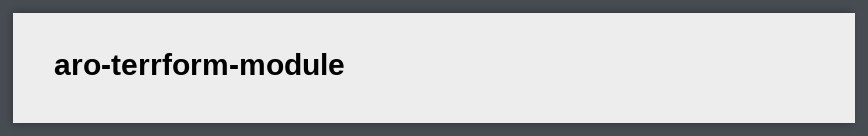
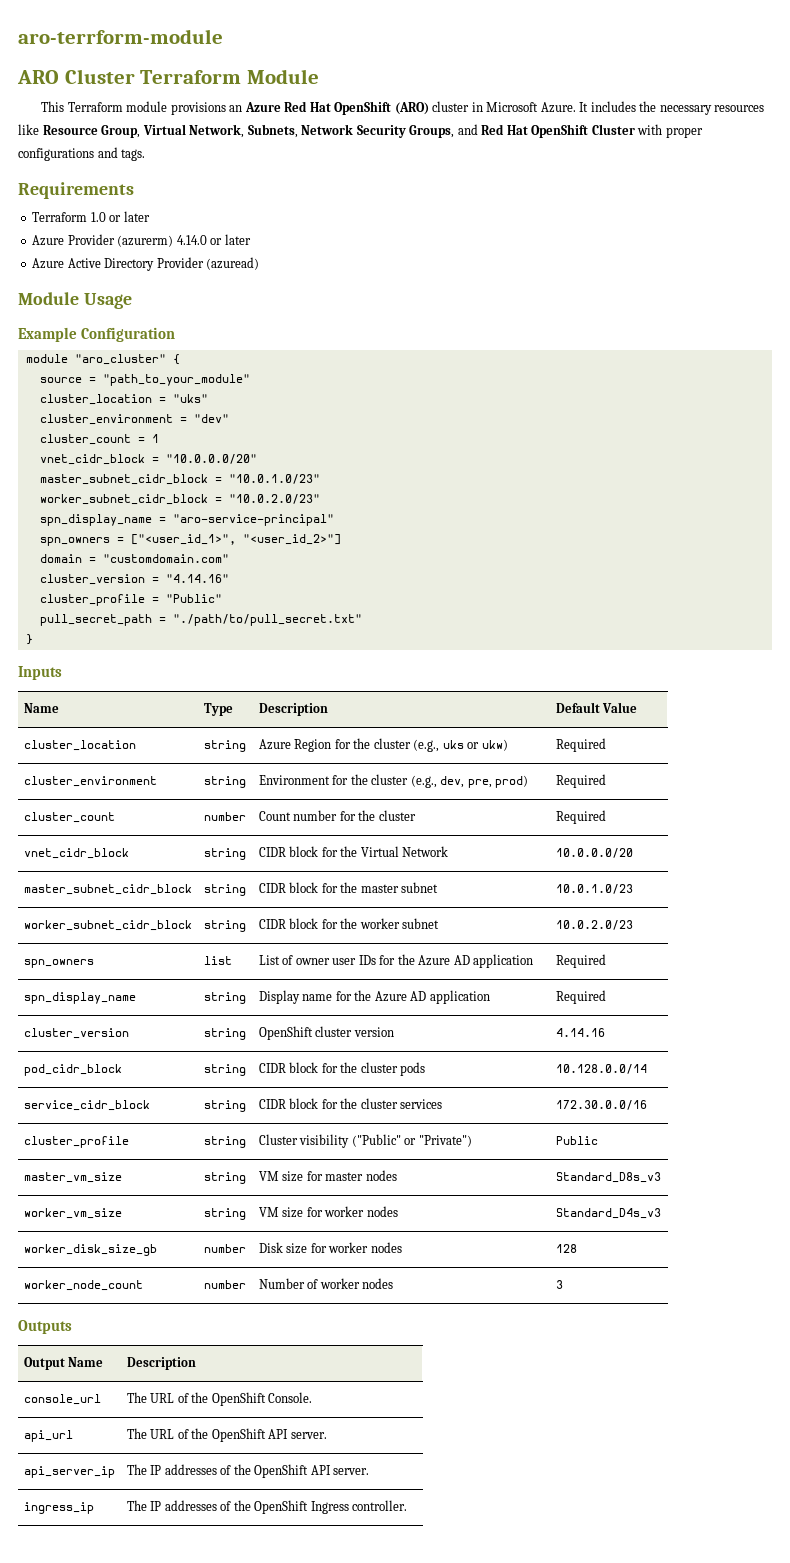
+ ARO Cluster Terraform Module
+ This Terraform module provisions an Azure Red Hat OpenShift (ARO) cluster in Microsoft Azure. It includes the necessary resources like Resource Group, Virtual Network, Subnets, Network Security Groups, and Red Hat OpenShift Cluster with proper configurations and tags.
+ Requirements
+ Terraform 1.0 or later
+ Azure Provider (azurerm) 4.14.0 or later
+ Azure Active Directory Provider (azuread)
+ Module Usage
+ Example Configuration
+ module "aro_cluster" {
+ source = "path_to_your_module"
+ cluster_location = "uks"
+ cluster_environment = "dev"
+ cluster_count = 1
+ vnet_cidr_block = "10.0.0.0/20"
+ master_subnet_cidr_block = "10.0.1.0/23"
+ worker_subnet_cidr_block = "10.0.2.0/23"
+ spn_display_name = "aro-service-principal"
+ spn_owners = ["<user_id_1>", "<user_id_2>"]
+ domain = "customdomain.com"
+ cluster_version = "4.14.16"
+ cluster_profile = "Public"
+ pull_secret_path = "./path/to/pull_secret.txt"
+ }
+ Inputs
+ Name | Type | Description | Default Value
+ cluster_location | string | Azure Region for the cluster (e.g., uks or ukw) | Required
+ cluster_environment | string | Environment for the cluster (e.g., dev, pre, prod) | Required
+ cluster_count | number | Count number for the cluster | Required
+ vnet_cidr_block | string | CIDR block for the Virtual Network | 10.0.0.0/20
+ master_subnet_cidr_block | string | CIDR block for the master subnet | 10.0.1.0/23
+ worker_subnet_cidr_block | string | CIDR block for the worker subnet | 10.0.2.0/23
+ spn_owners | list | List of owner user IDs for the Azure AD application | Required
+ spn_display_name | string | Display name for the Azure AD application | Required
+ cluster_version | string | OpenShift cluster version | 4.14.16
+ pod_cidr_block | string | CIDR block for the cluster pods | 10.128.0.0/14
+ service_cidr_block | string | CIDR block for the cluster services | 172.30.0.0/16
+ cluster_profile | string | Cluster visibility ("Public" or "Private") | Public
+ master_vm_size | string | VM size for master nodes | Standard_D8s_v3
+ worker_vm_size | string | VM size for worker nodes | Standard_D4s_v3
+ worker_disk_size_gb | number | Disk size for worker nodes | 128
+ worker_node_count | number | Number of worker nodes | 3
+ Outputs
+ Output Name | Description
+ console_url | The URL of the OpenShift Console.
+ api_url | The URL of the OpenShift API server.
+ api_server_ip | The IP addresses of the OpenShift API server.
+ ingress_ip | The IP addresses of the OpenShift Ingress controller.

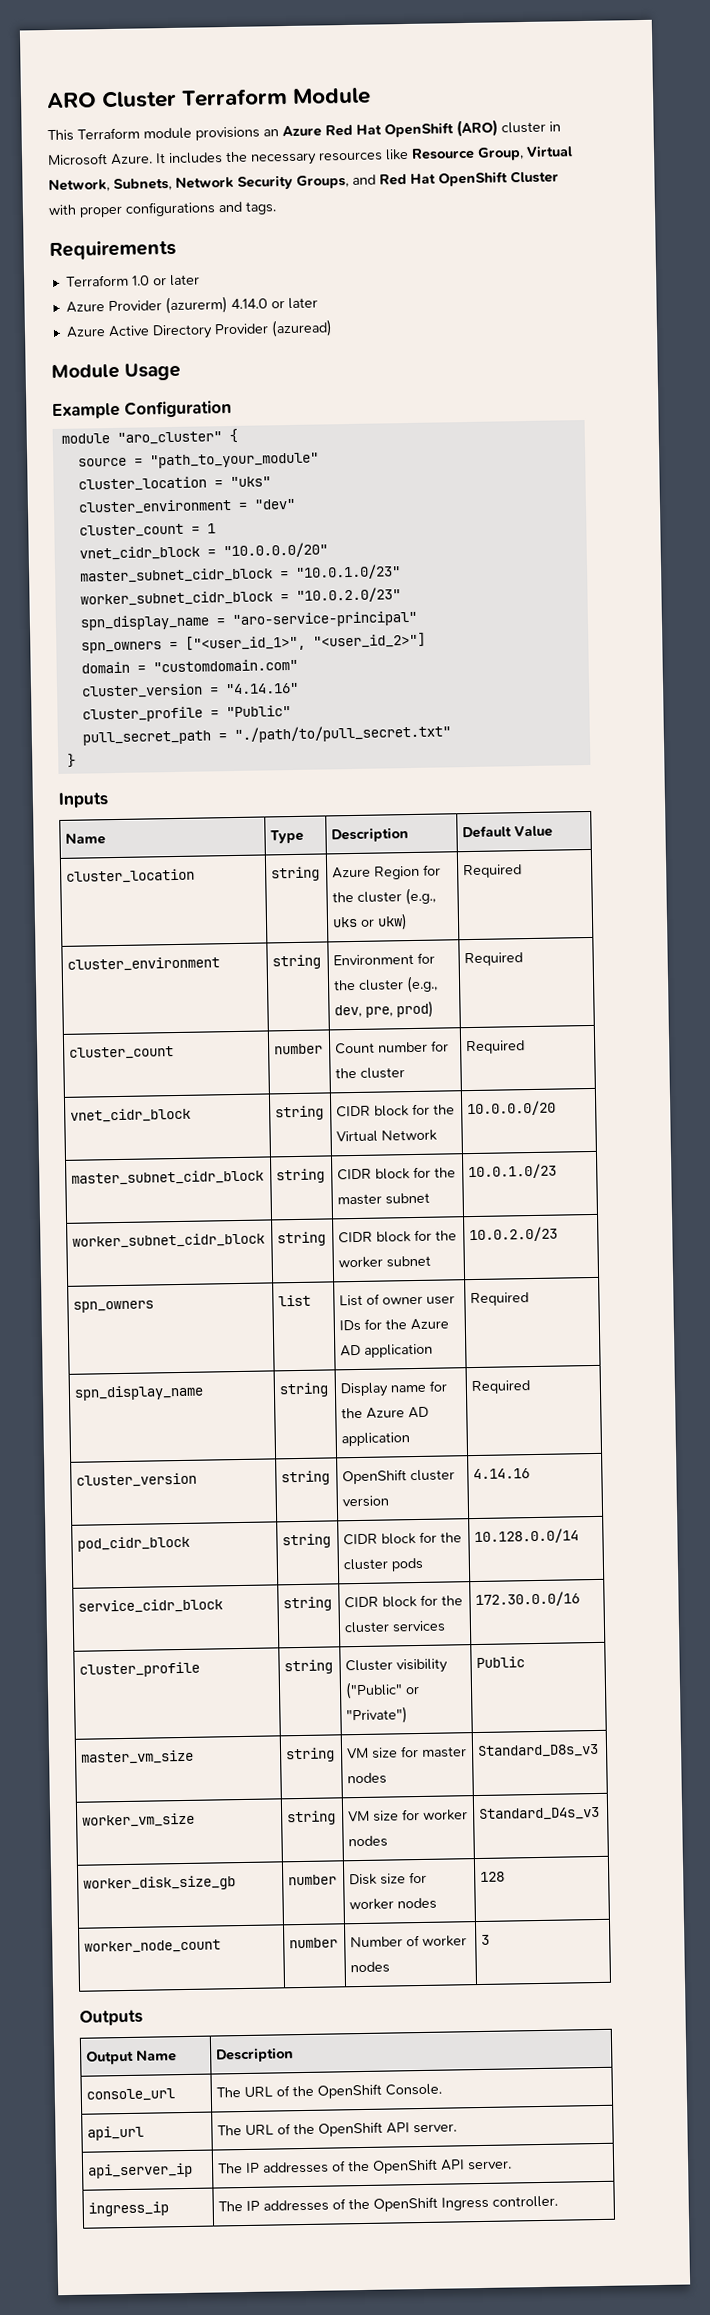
- aro-terrform-module

